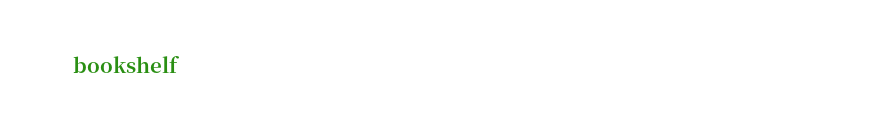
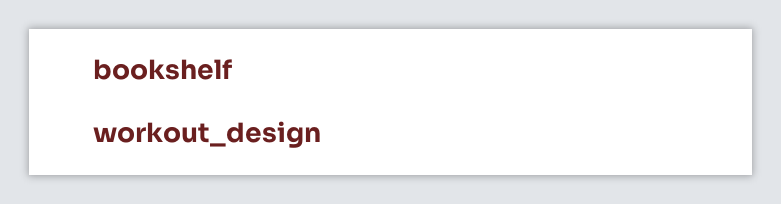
+ workout_design

